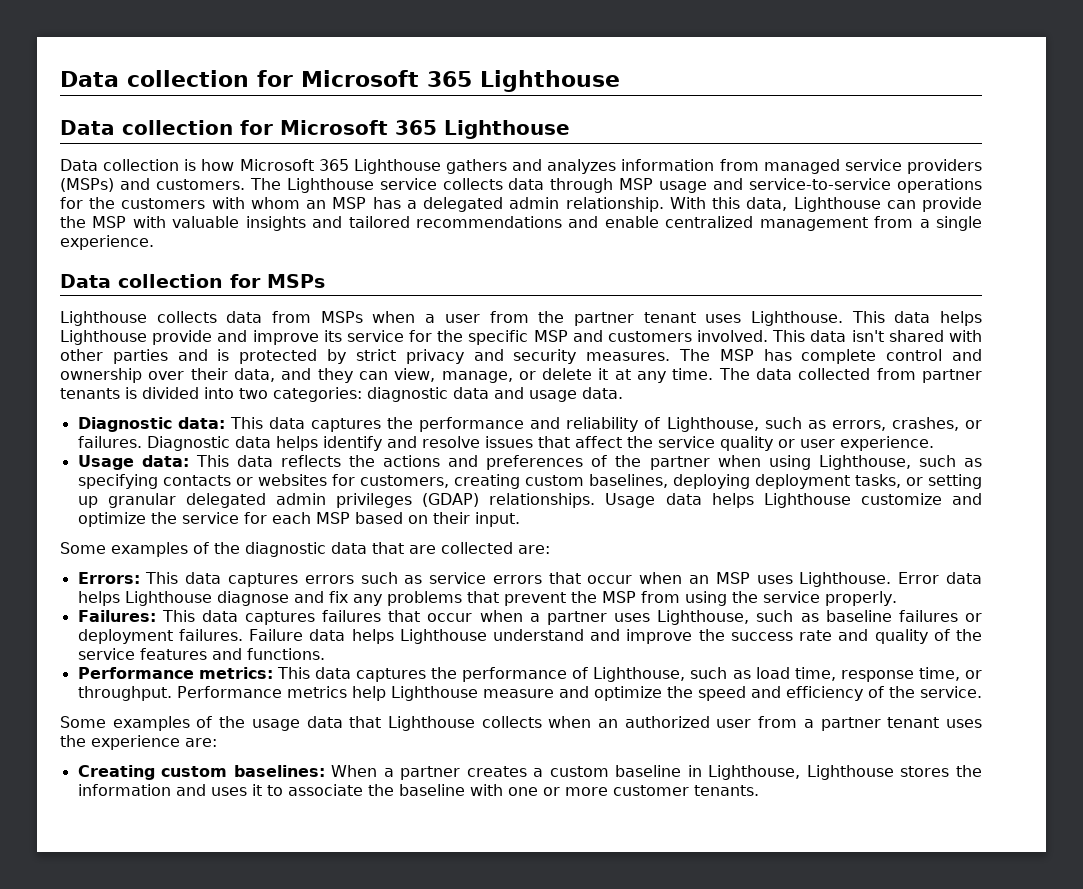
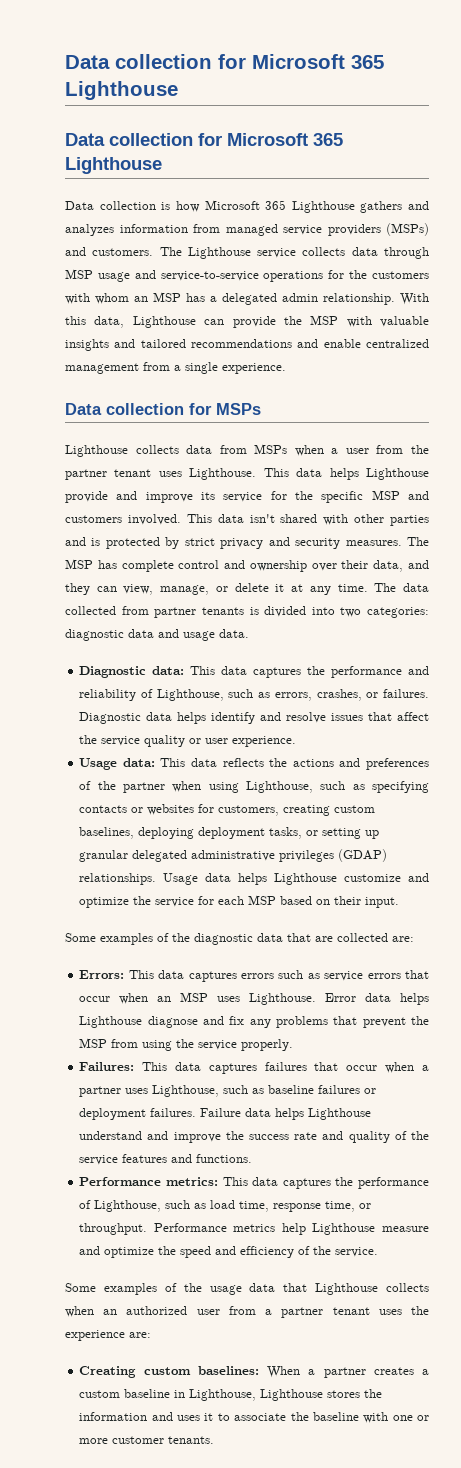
- Usage data: This data reflects the actions and preferences of the partner when using Lighthouse, such as specifying contacts or websites for customers, creating custom baselines, deploying deployment tasks, or setting up granular delegated admin privileges (GDAP) relationships.
+ Usage data: This data reflects the actions and preferences of the partner when using Lighthouse, such as specifying contacts or websites for customers, creating custom baselines, deploying deployment tasks, or setting up granular delegated administrative privileges (GDAP) relationships.

